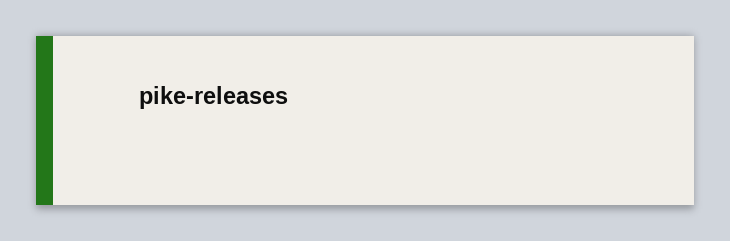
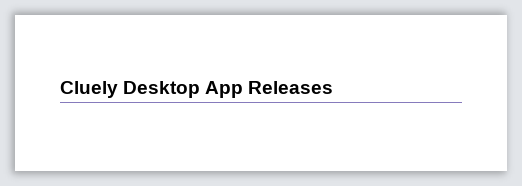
- pike-releases
+ Cluely Desktop App Releases

